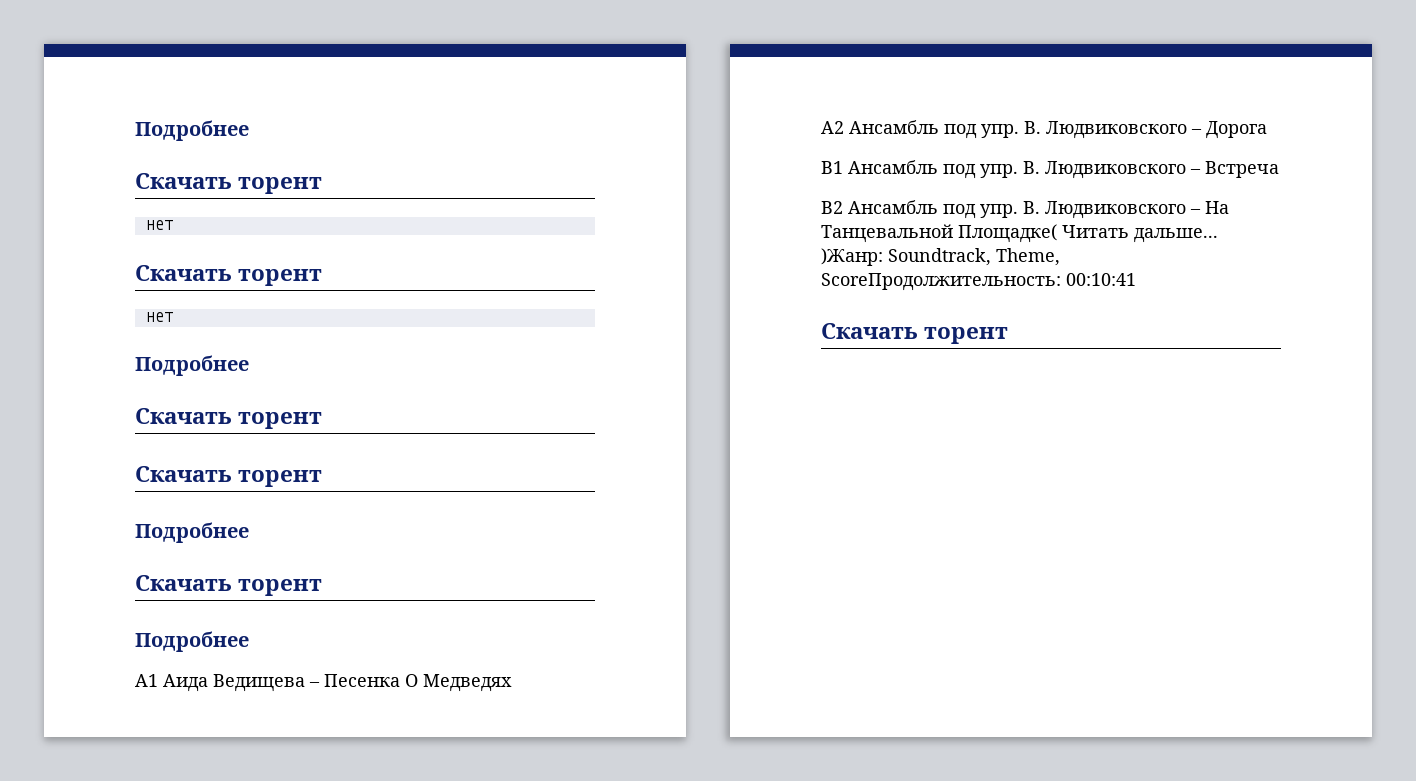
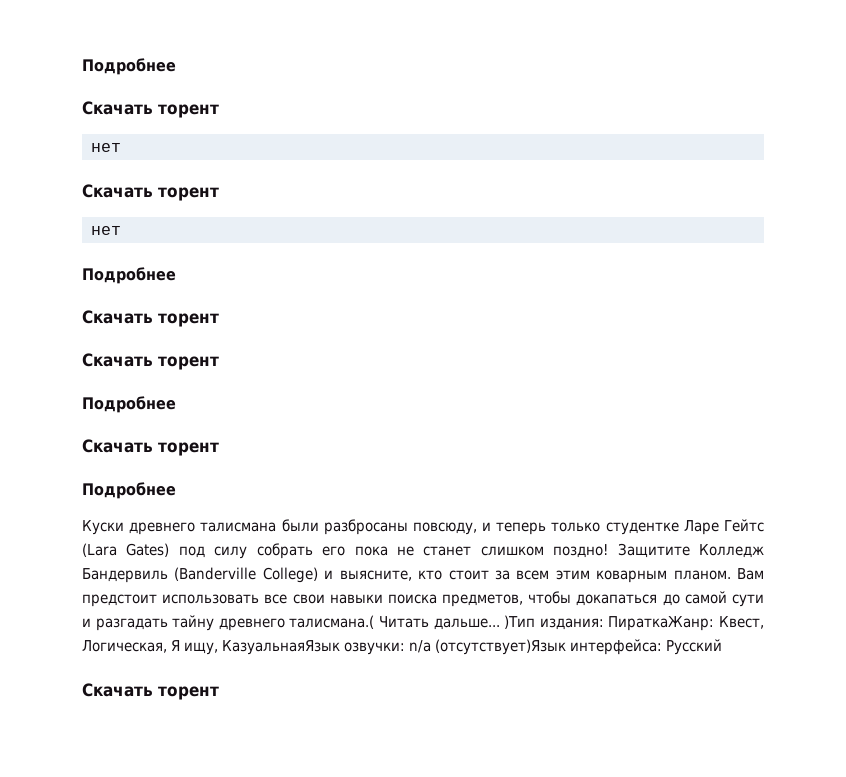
- А1 Аида Ведищева – Песенка О Медведях
- А2 Ансамбль под упр. В. Людвиковского – Дорога
- В1 Ансамбль под упр. В. Людвиковского – Встреча
- В2 Ансамбль под упр. В. Людвиковского – На Танцевальной Площадке( Читать дальше... )Жанр: Soundtrack, Theme, ScoreПродолжительность: 00:10:41
+ Куски древнего талисмана были разбросаны повсюду, и теперь только студентке Ларе Гейтс (Lara Gates) под силу собрать его пока не станет слишком поздно! Защитите Колледж Бандервиль (Banderville College) и выясните, кто стоит за всем этим коварным планом. Вам предстоит использовать все свои навыки поиска предметов, чтобы докапаться до самой сути и разгадать тайну древнего талисмана.( Читать дальше... )Тип издания: ПираткаЖанр: Квест, Логическая, Я ищу, КазуальнаяЯзык озвучки: n/a (отсутствует)Язык интерфейса: Русский

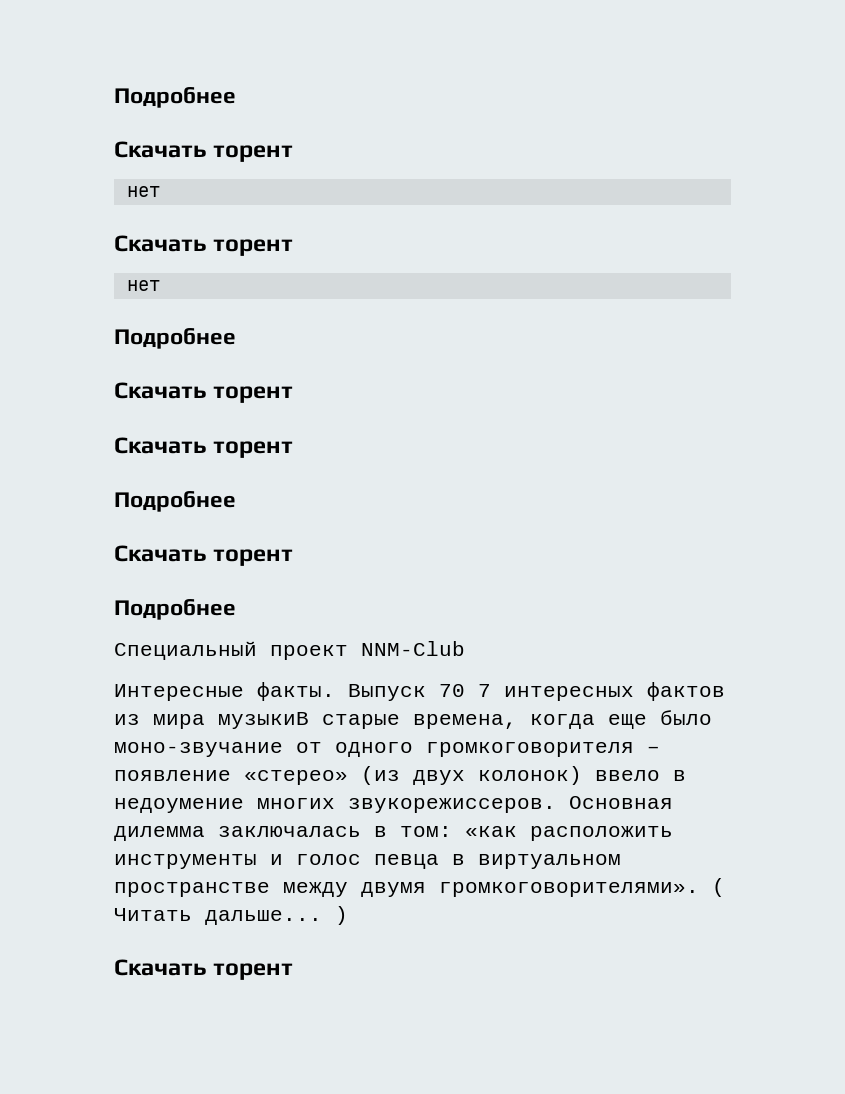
- Куски древнего талисмана были разбросаны повсюду, и теперь только студентке Ларе Гейтс (Lara Gates) под силу собрать его пока не станет слишком поздно! Защитите Колледж Бандервиль (Banderville College) и выясните, кто стоит за всем этим коварным планом. Вам предстоит использовать все свои навыки поиска предметов, чтобы докапаться до самой сути и разгадать тайну древнего талисмана.( Читать дальше... )Тип издания: ПираткаЖанр: Квест, Логическая, Я ищу, КазуальнаяЯзык озвучки: n/a (отсутствует)Язык интерфейса: Русский
+ Специальный проект NNM-Club
+ Интересные факты. Выпуск 70 7 интересных фактов из мира музыкиВ старые времена, когда еще было моно-звучание от одного громкоговорителя – появление «стерео» (из двух колонок) ввело в недоумение многих звукорежиссеров. Основная дилемма заключалась в том: «как расположить инструменты и голос певца в виртуальном пространстве между двумя громкоговорителями». ( Читать дальше... )

